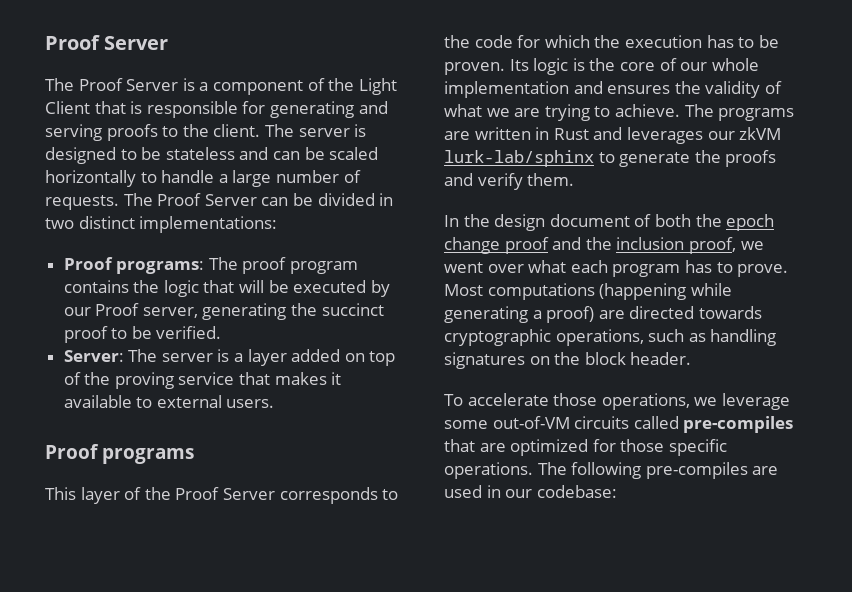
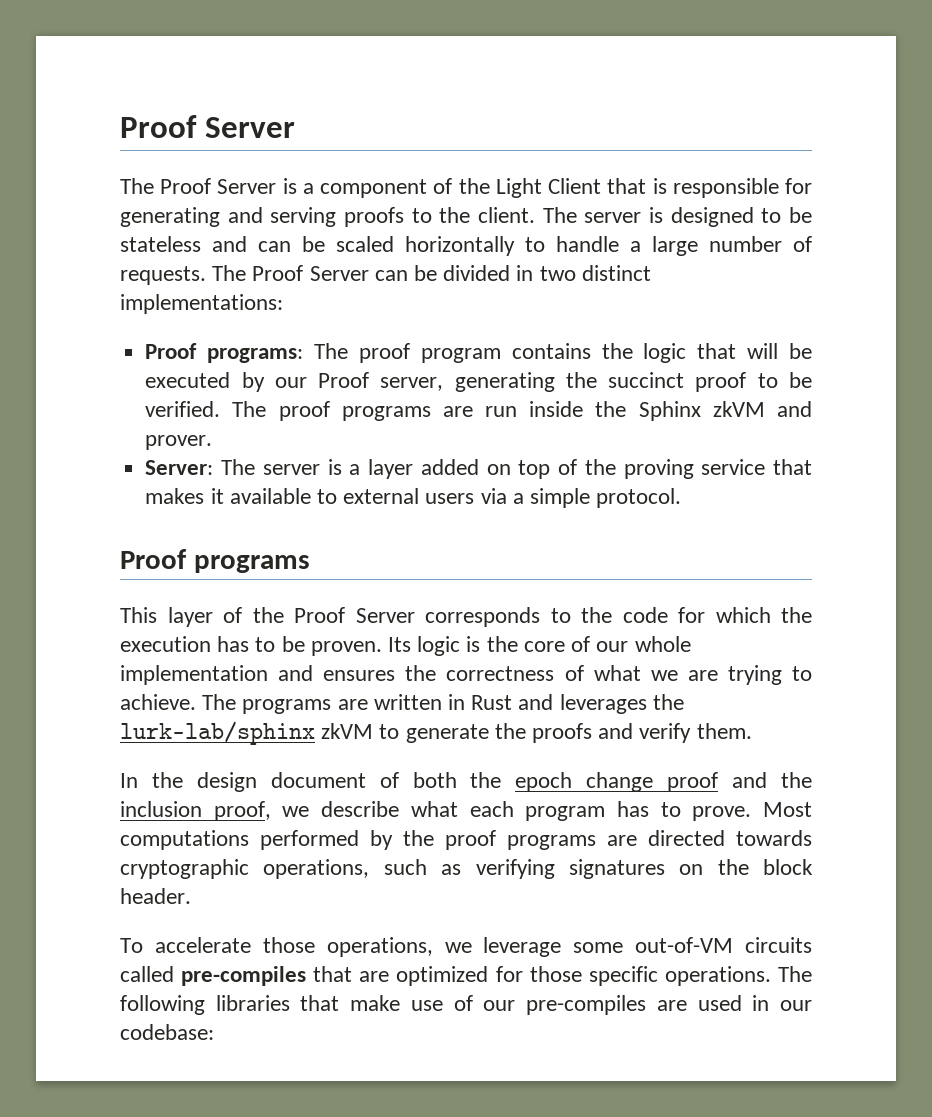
+ The proof programs are run inside the Sphinx zkVM and prover.
- Server: The server is a layer added on top of the proving service that makes it available to external users.
+ Server: The server is a layer added on top of the proving service that makes it available to external users via a simple protocol.
- Its logic is the core of our whole implementation and ensures the validity of what we are trying to achieve.
+ Its logic is the core of our whole implementation and ensures the correctness of what we are trying to achieve.
- The programs are written in Rust and leverages our zkVM lurk-lab/sphinx to generate the proofs and verify them.
+ The programs are written in Rust and leverages the lurk-lab/sphinx zkVM to generate the proofs and verify them.
- In the design document of both the epoch change proof and the inclusion proof, we went over what each program has to prove.
+ In the design document of both the epoch change proof and the inclusion proof, we describe what each program has to prove.
- Most computations (happening while generating a proof) are directed towards cryptographic operations, such as handling signatures on the block header.
+ Most computations performed by the proof programs are directed towards cryptographic operations, such as verifying signatures on the block header.
- The following pre-compiles are used in our codebase:
+ The following libraries that make use of our pre-compiles are used in our codebase:

